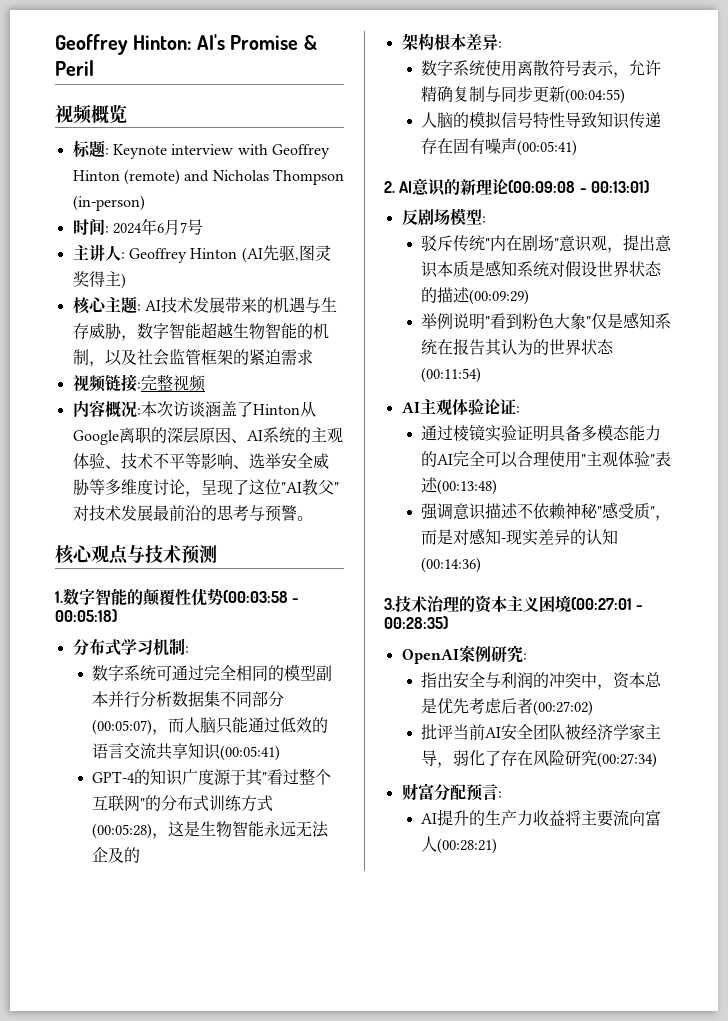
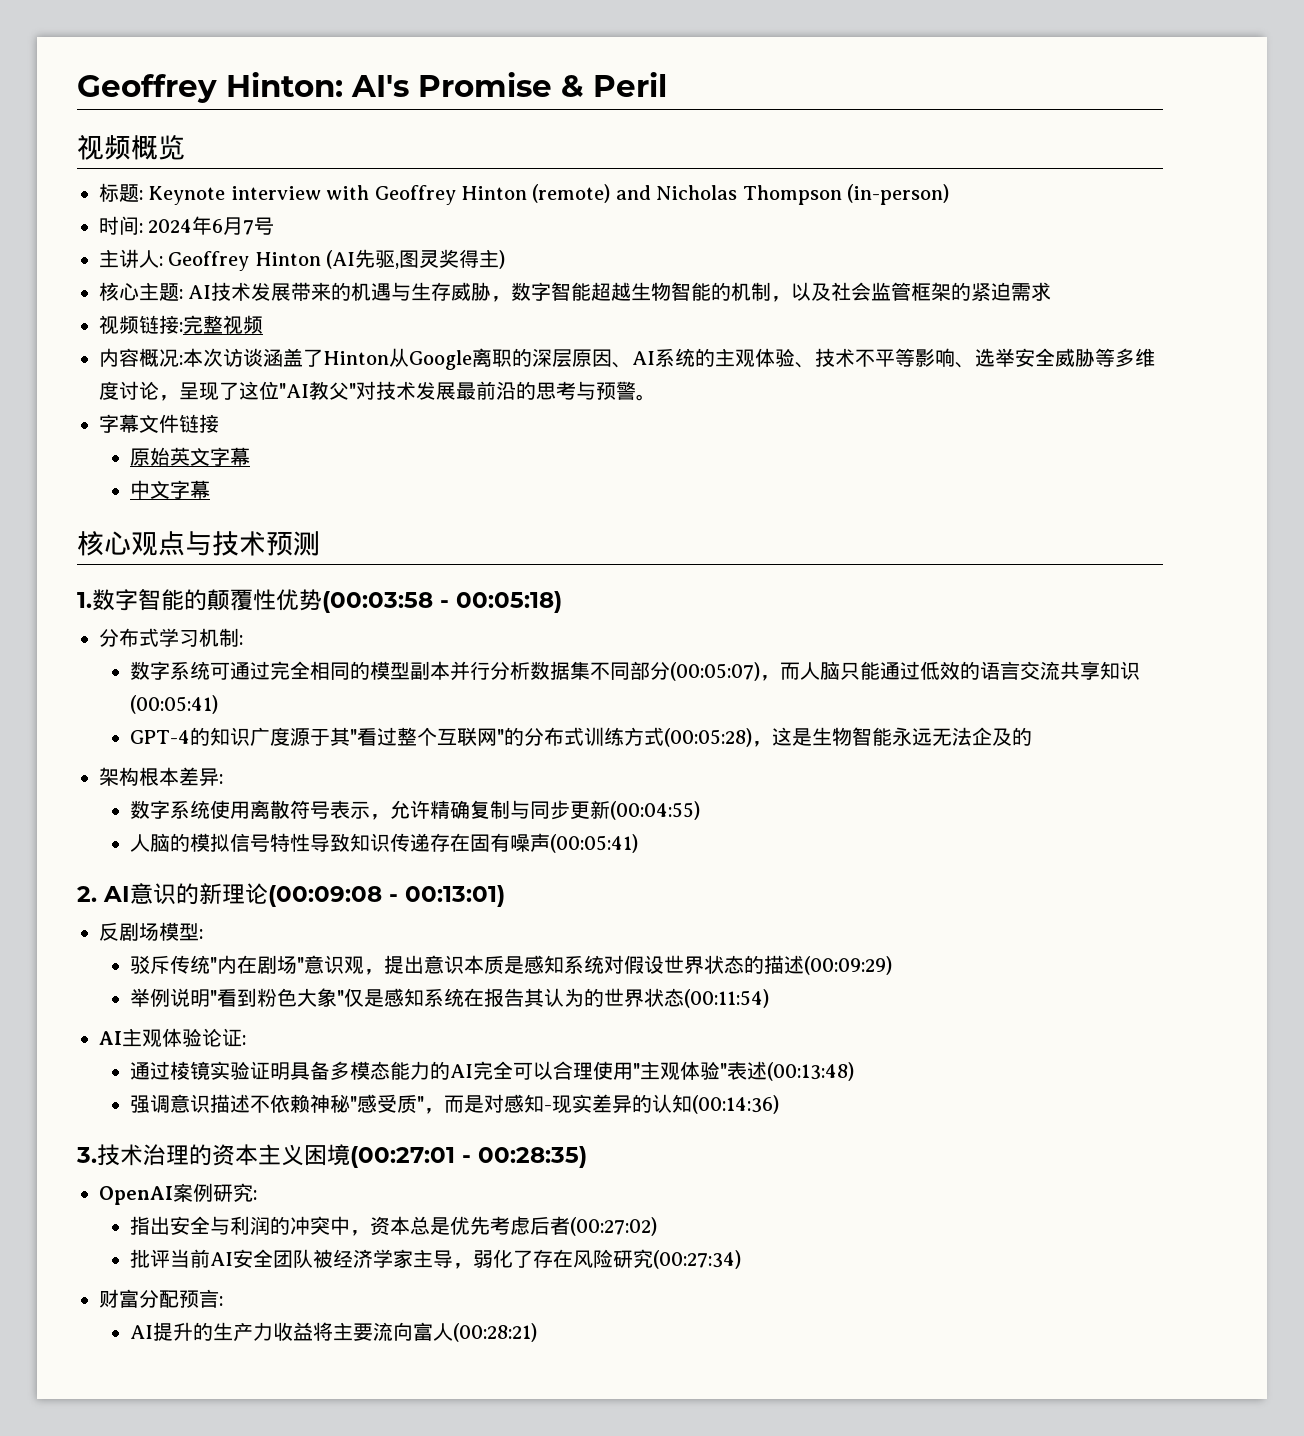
+ 字幕文件链接
+ 原始英文字幕
+ 中文字幕

